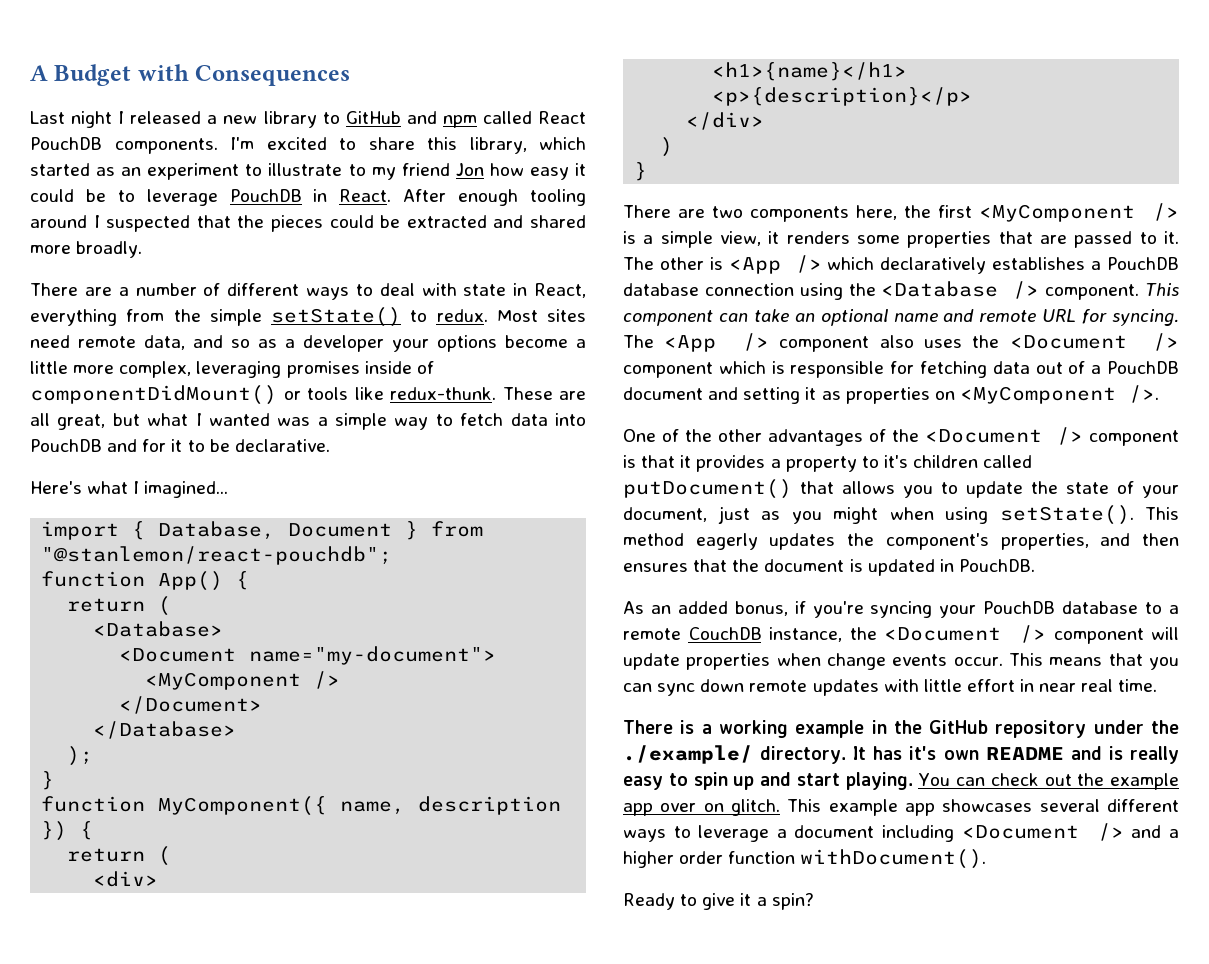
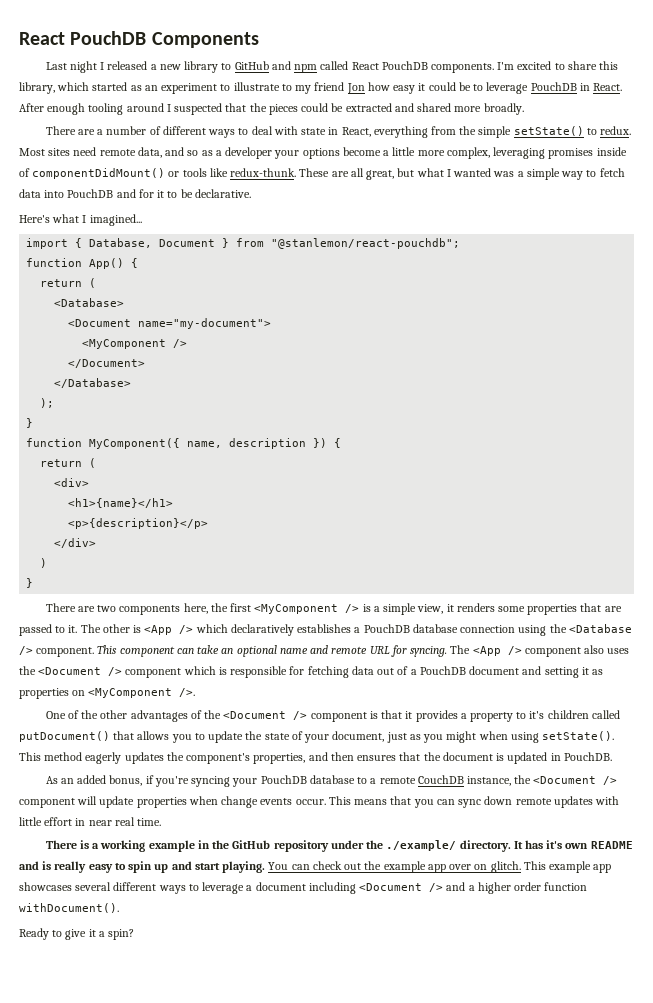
- A Budget with Consequences
+ React PouchDB Components

